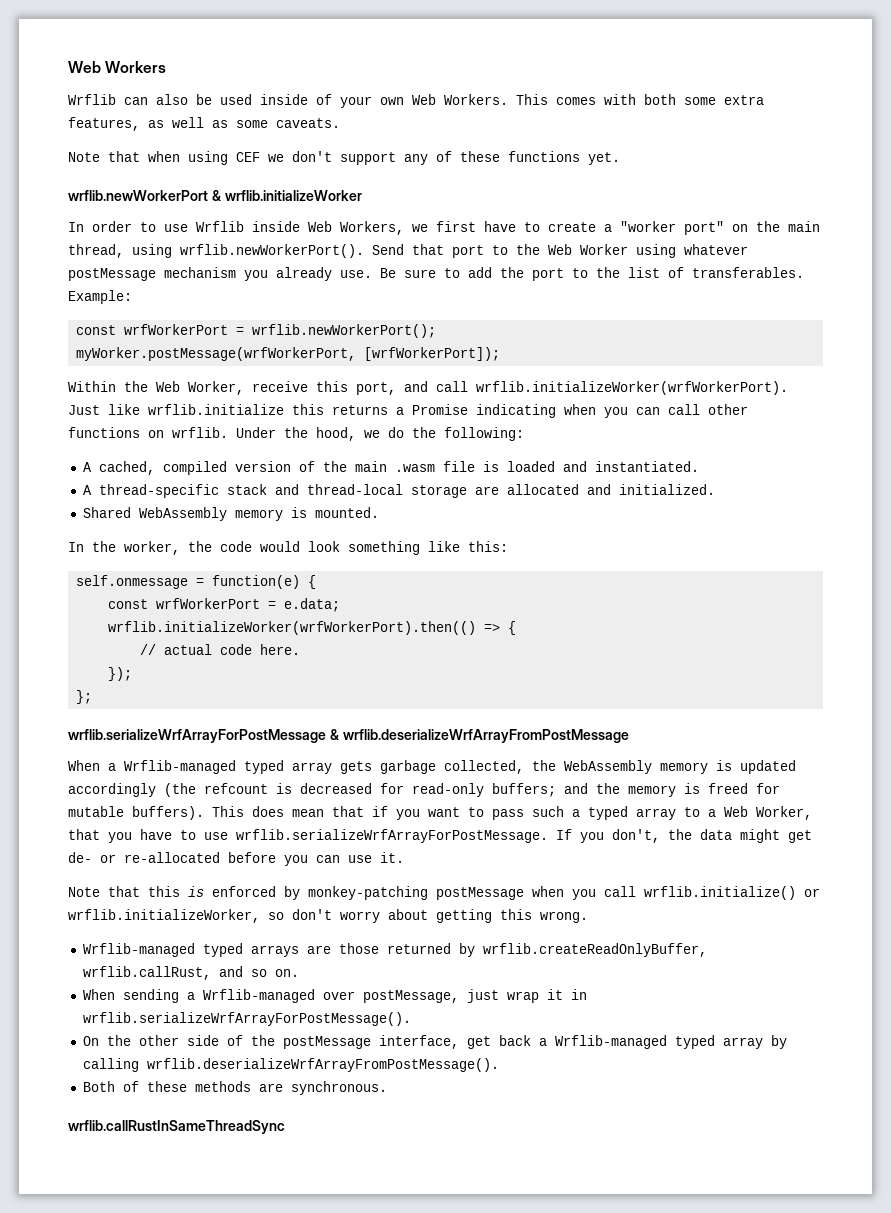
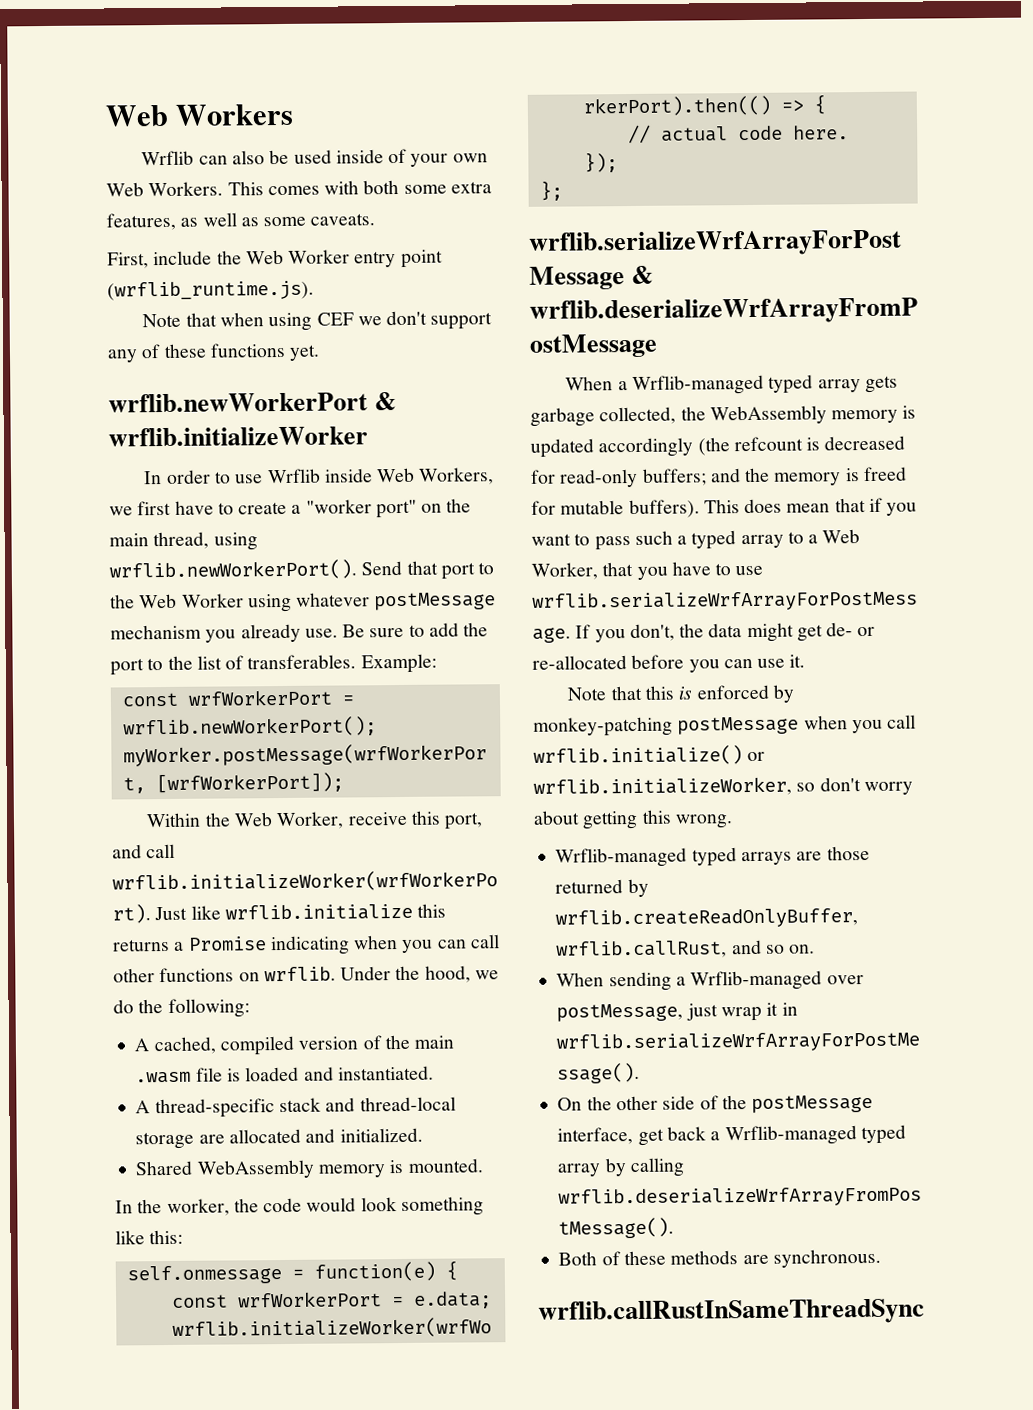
+ First, include the Web Worker entry point (wrflib_runtime.js).

